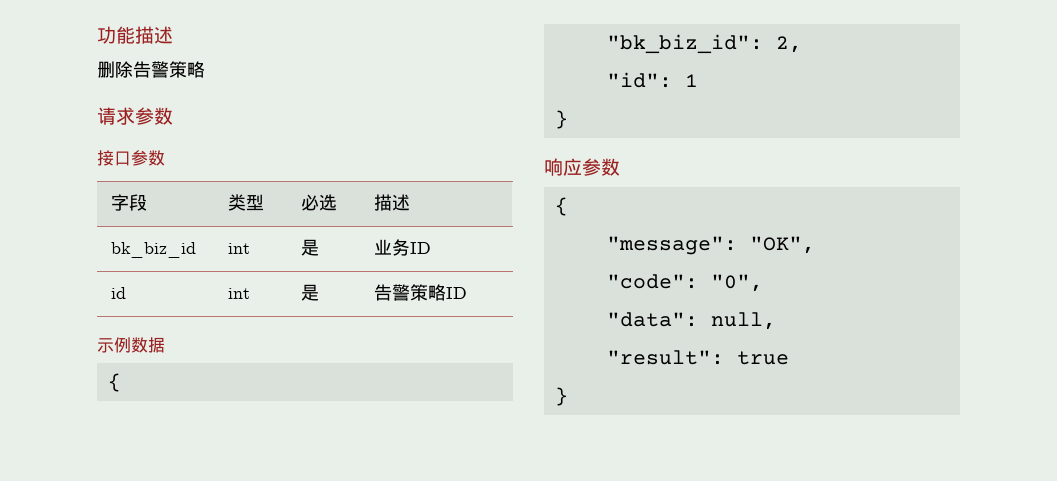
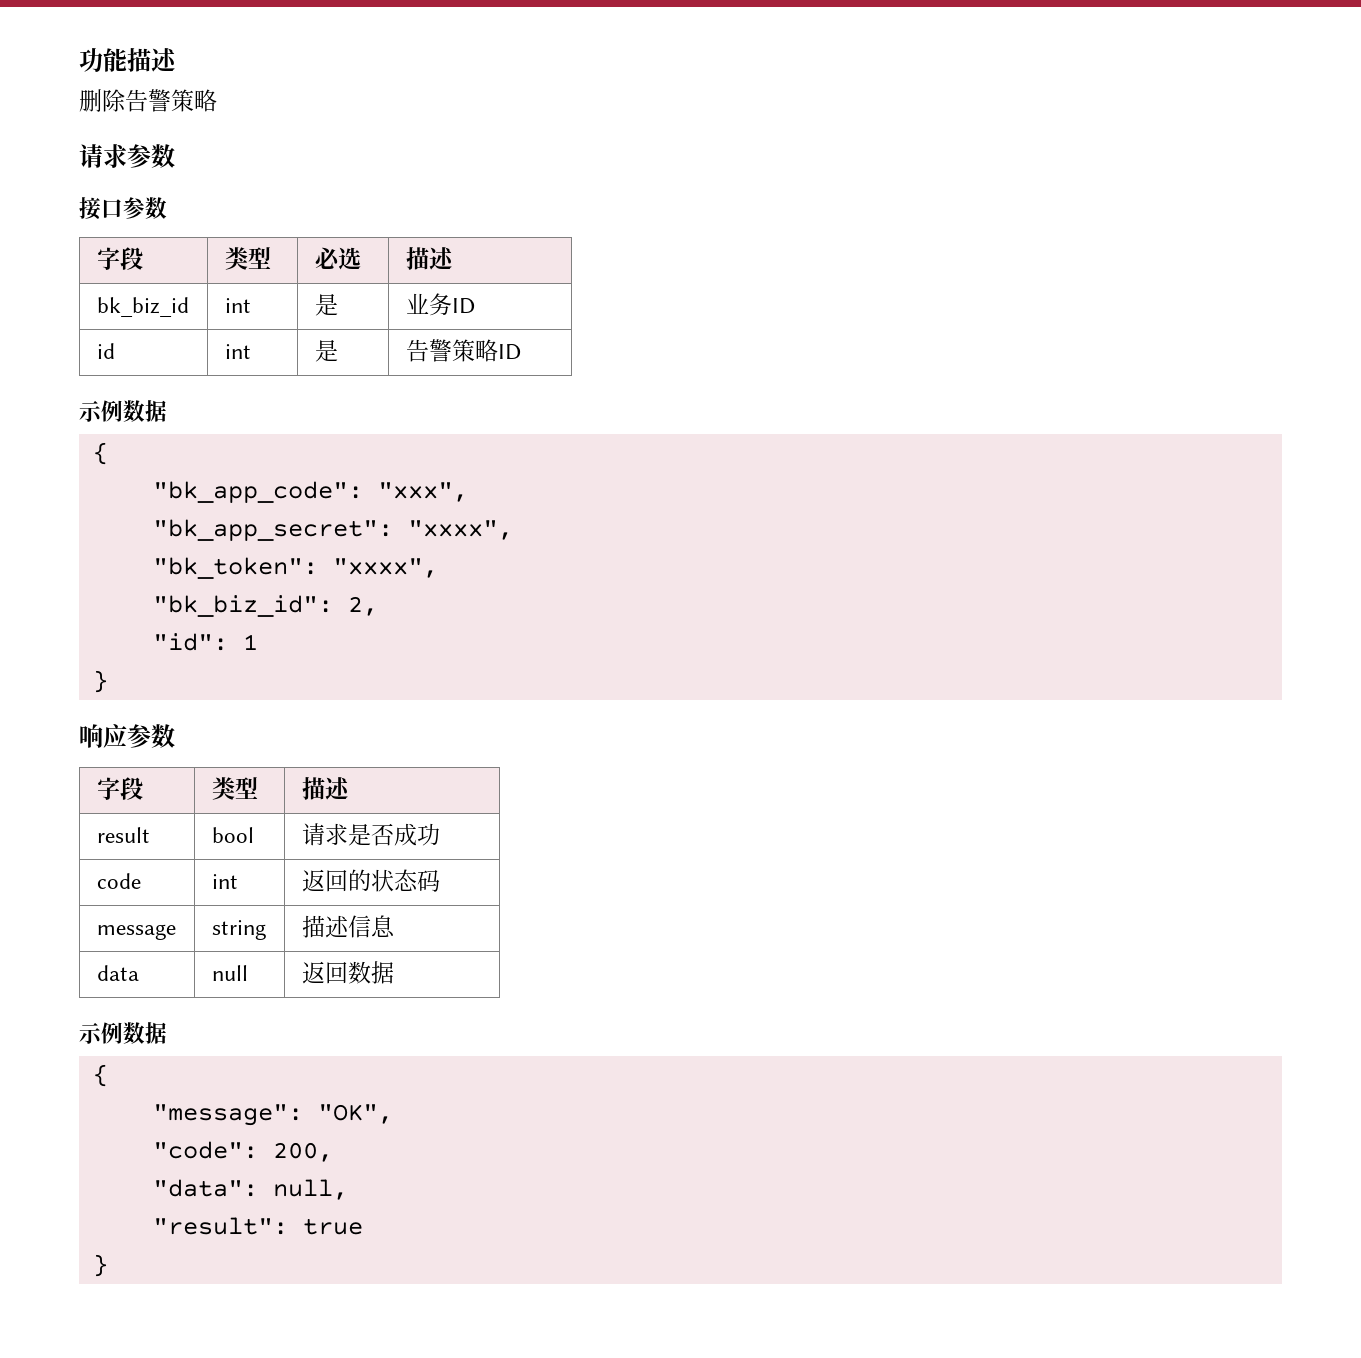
+ "bk_app_code": "xxx",
+ "bk_app_secret": "xxxx",
+ "bk_token": "xxxx",
+ 字段 | 类型 | 描述
+ result | bool | 请求是否成功
+ code | int | 返回的状态码
+ message | string | 描述信息
+ data | null | 返回数据
+ 示例数据
- "code": "0",
+ "code": 200,

